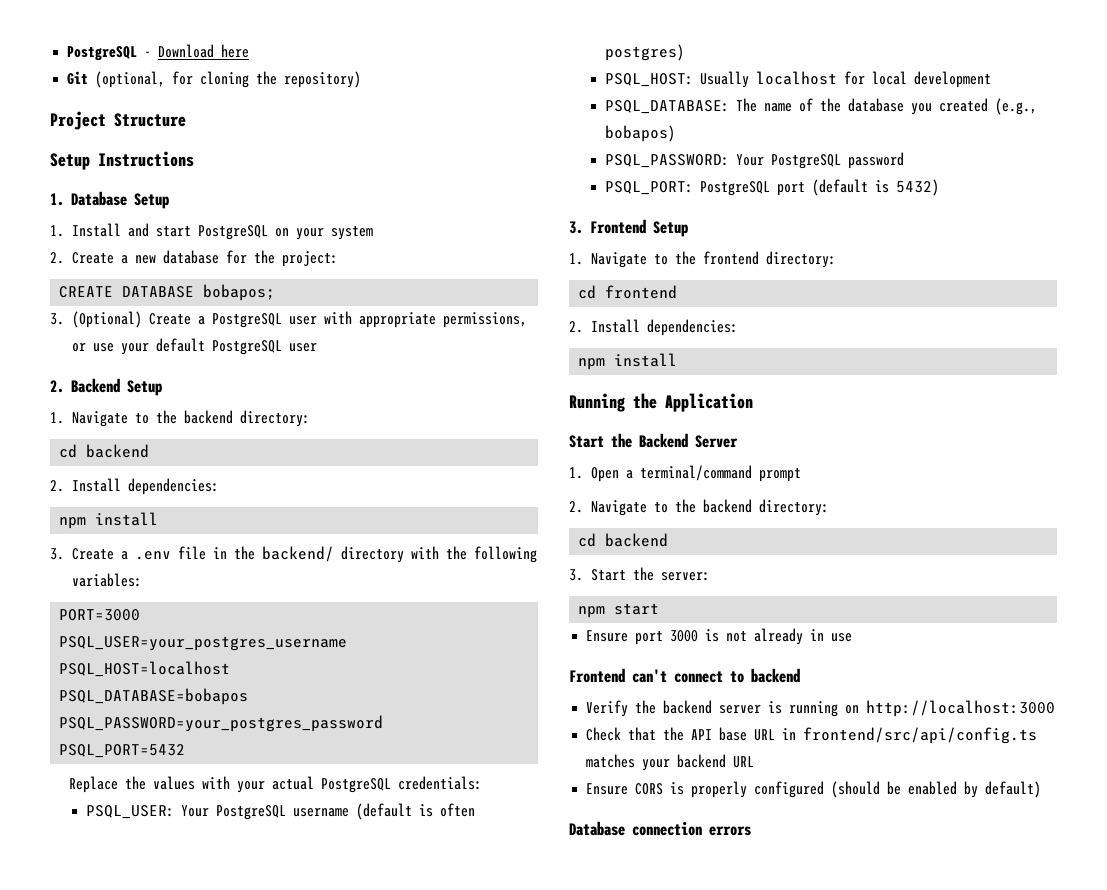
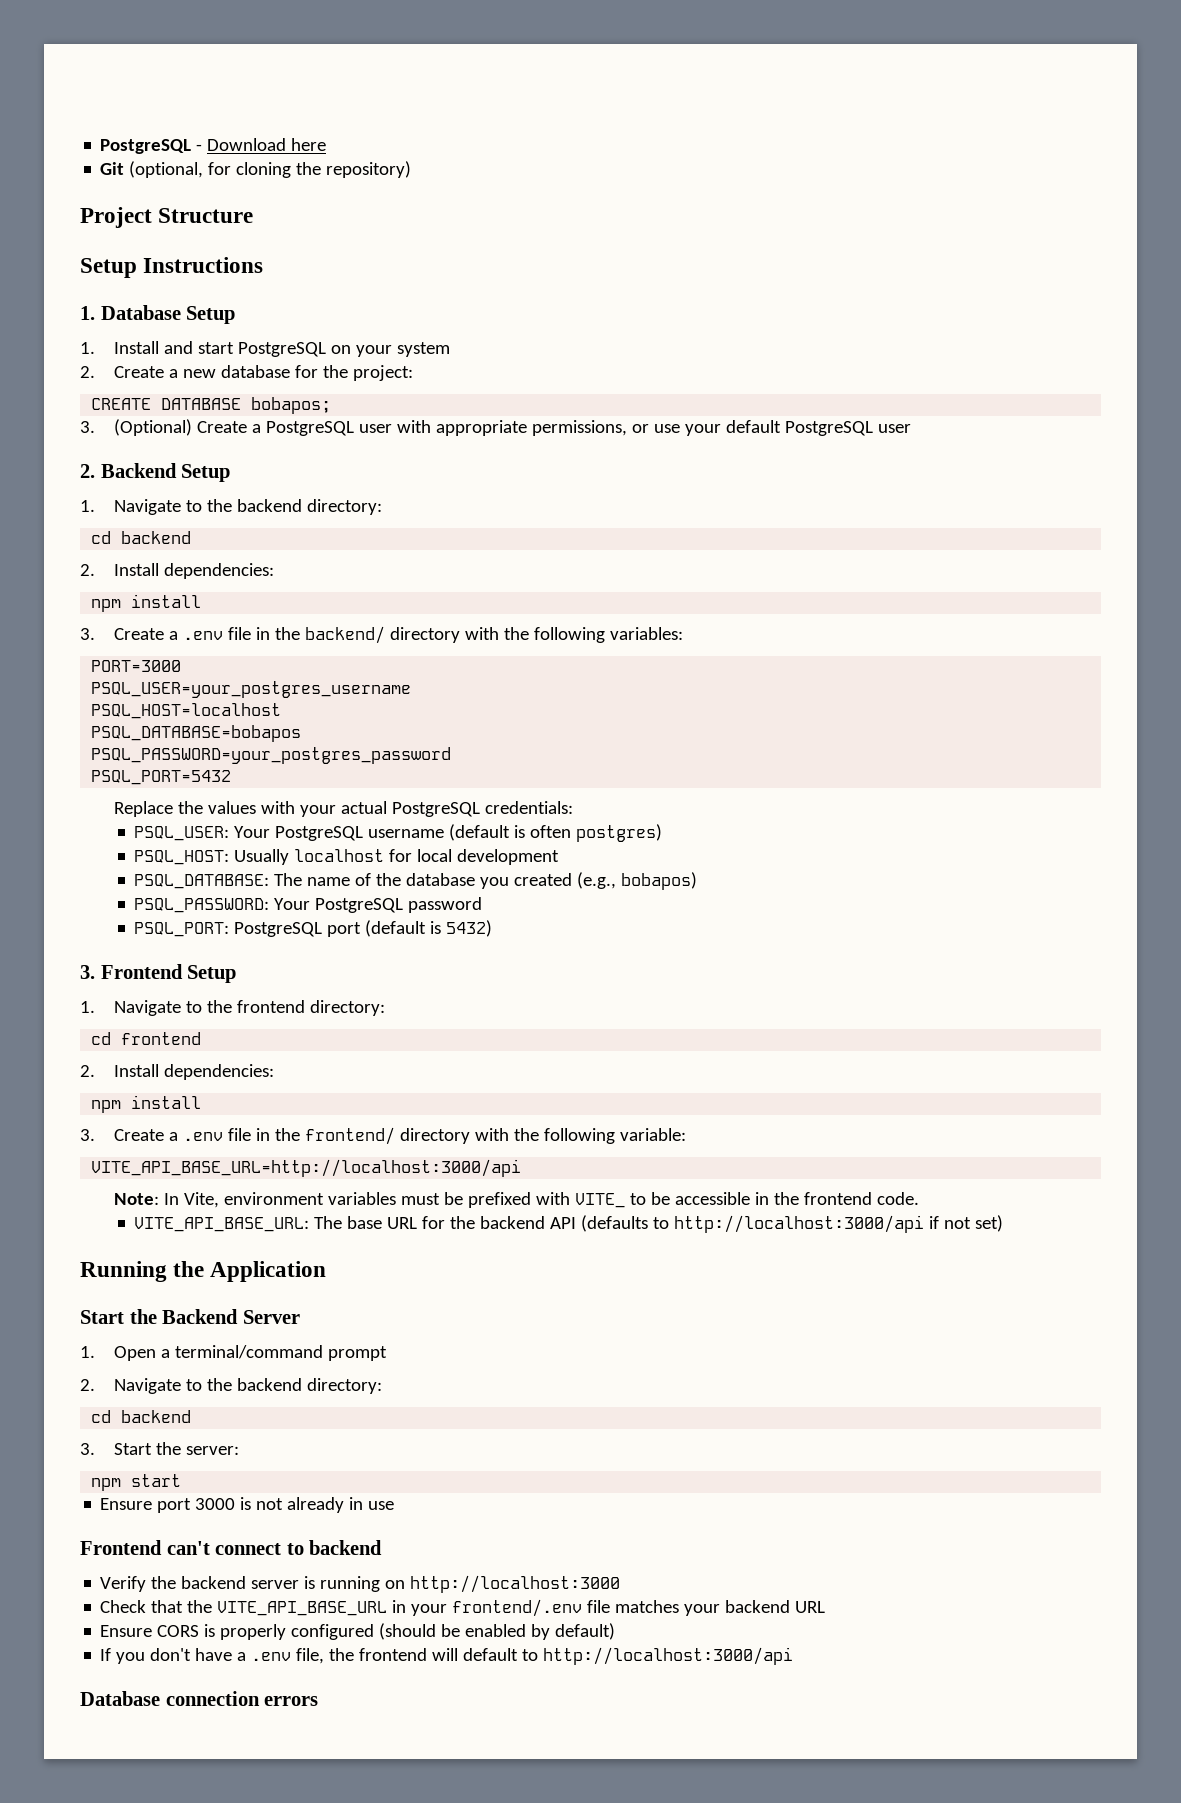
+ 3. Create a .env file in the frontend/ directory with the following variable:
+ VITE_API_BASE_URL=http://localhost:3000/api
+ Note: In Vite, environment variables must be prefixed with VITE_ to be accessible in the frontend code.
+ VITE_API_BASE_URL: The base URL for the backend API (defaults to http://localhost:3000/api if not set)
- Check that the API base URL in frontend/src/api/config.ts matches your backend URL
+ Check that the VITE_API_BASE_URL in your frontend/.env file matches your backend URL
+ If you don't have a .env file, the frontend will default to http://localhost:3000/api

